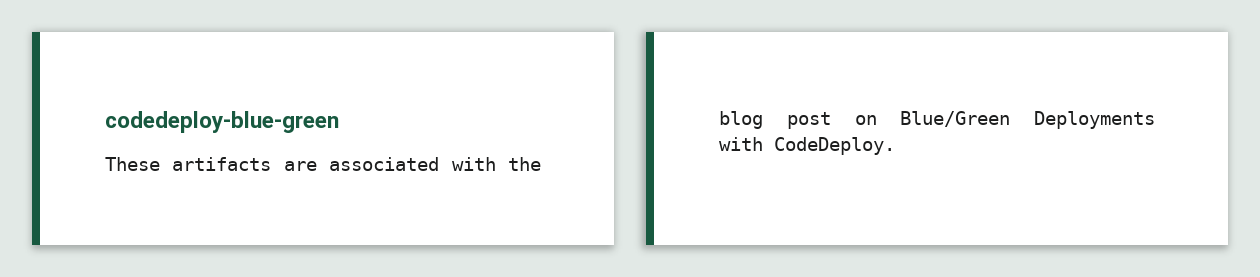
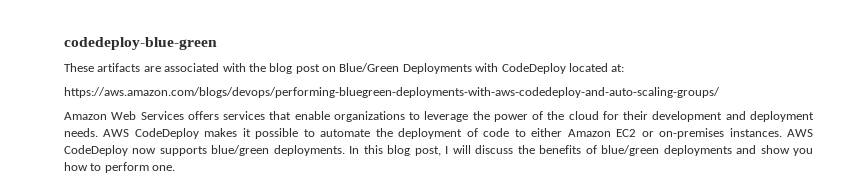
- These artifacts are associated with the blog post on Blue/Green Deployments with CodeDeploy.
+ These artifacts are associated with the blog post on Blue/Green Deployments with CodeDeploy located at:
+ https://aws.amazon.com/blogs/devops/performing-bluegreen-deployments-with-aws-codedeploy-and-auto-scaling-groups/
+ Amazon Web Services offers services that enable organizations to leverage the power of the cloud for their development and deployment needs. AWS CodeDeploy makes it possible to automate the deployment of code to either Amazon EC2 or on-premises instances. AWS CodeDeploy now supports blue/green deployments. In this blog post, I will discuss the benefits of blue/green deployments and show you how to perform one.

